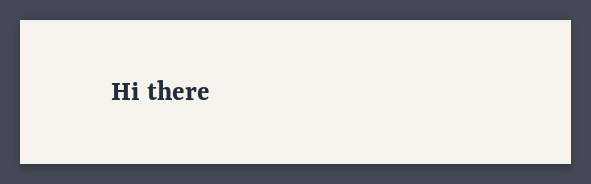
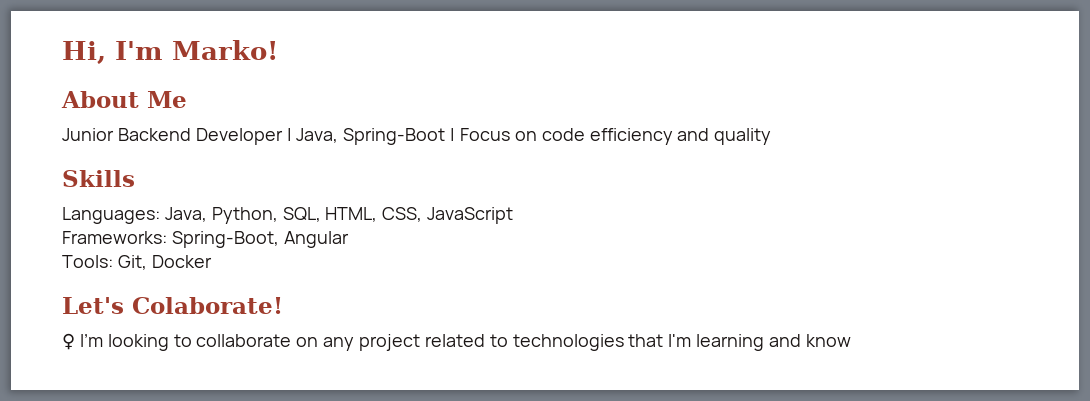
- Hi there
+ Hi, I'm Marko!
+ About Me
+ Junior Backend Developer | Java, Spring-Boot | Focus on code efficiency and quality
+ Skills
+ Languages: Java, Python, SQL, HTML, CSS, JavaScript
+ Frameworks: Spring-Boot, Angular
+ Tools: Git, Docker
+ Let's Colaborate!
+ ♀ I’m looking to collaborate on any project related to technologies that I'm learning and know

